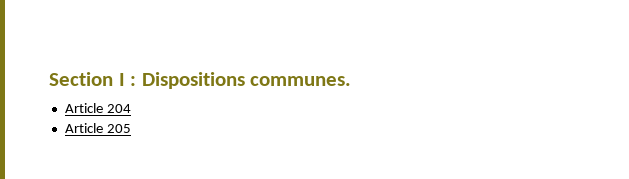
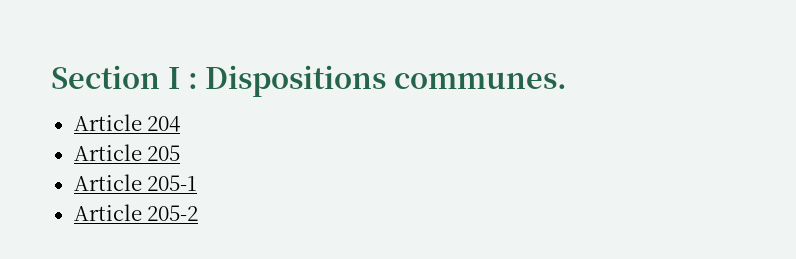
+ Article 205-1
+ Article 205-2

